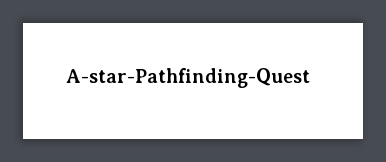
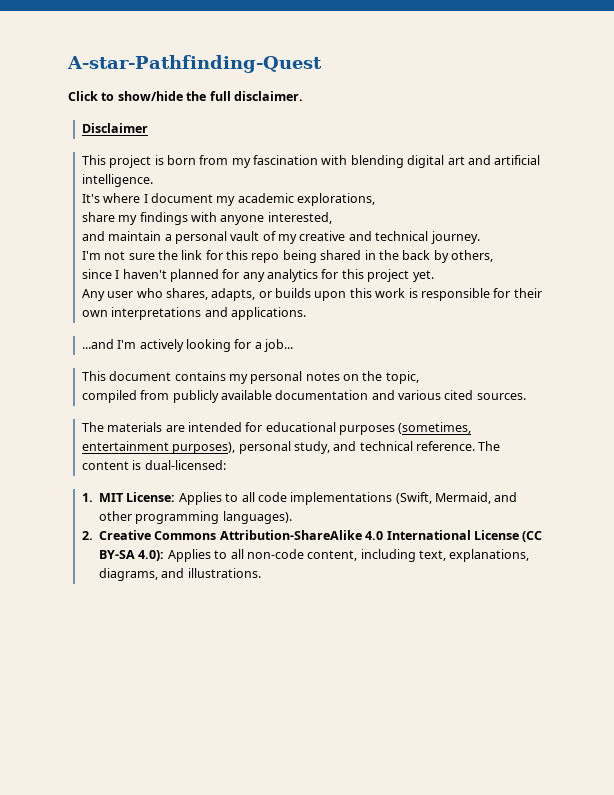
+ Click to show/hide the full disclaimer.
+ Disclaimer
+ This project is born from my fascination with blending digital art and artificial intelligence.
+ It's where I document my academic explorations,
+ share my findings with anyone interested,
+ and maintain a personal vault of my creative and technical journey.
+ I'm not sure the link for this repo being shared in the back by others,
+ since I haven't planned for any analytics for this project yet.
+ Any user who shares, adapts, or builds upon this work is responsible for their own interpretations and applications.
+ ...and I'm actively looking for a job...
+ This document contains my personal notes on the topic,
+ compiled from publicly available documentation and various cited sources.
+ The materials are intended for educational purposes (sometimes, entertainment purposes), personal study, and technical reference. The content is dual-licensed:
+ 1. MIT License: Applies to all code implementations (Swift, Mermaid, and other programming languages).
+ 2. Creative Commons Attribution-ShareAlike 4.0 International License (CC BY-SA 4.0): Applies to all non-code content, including text, explanations, diagrams, and illustrations.

